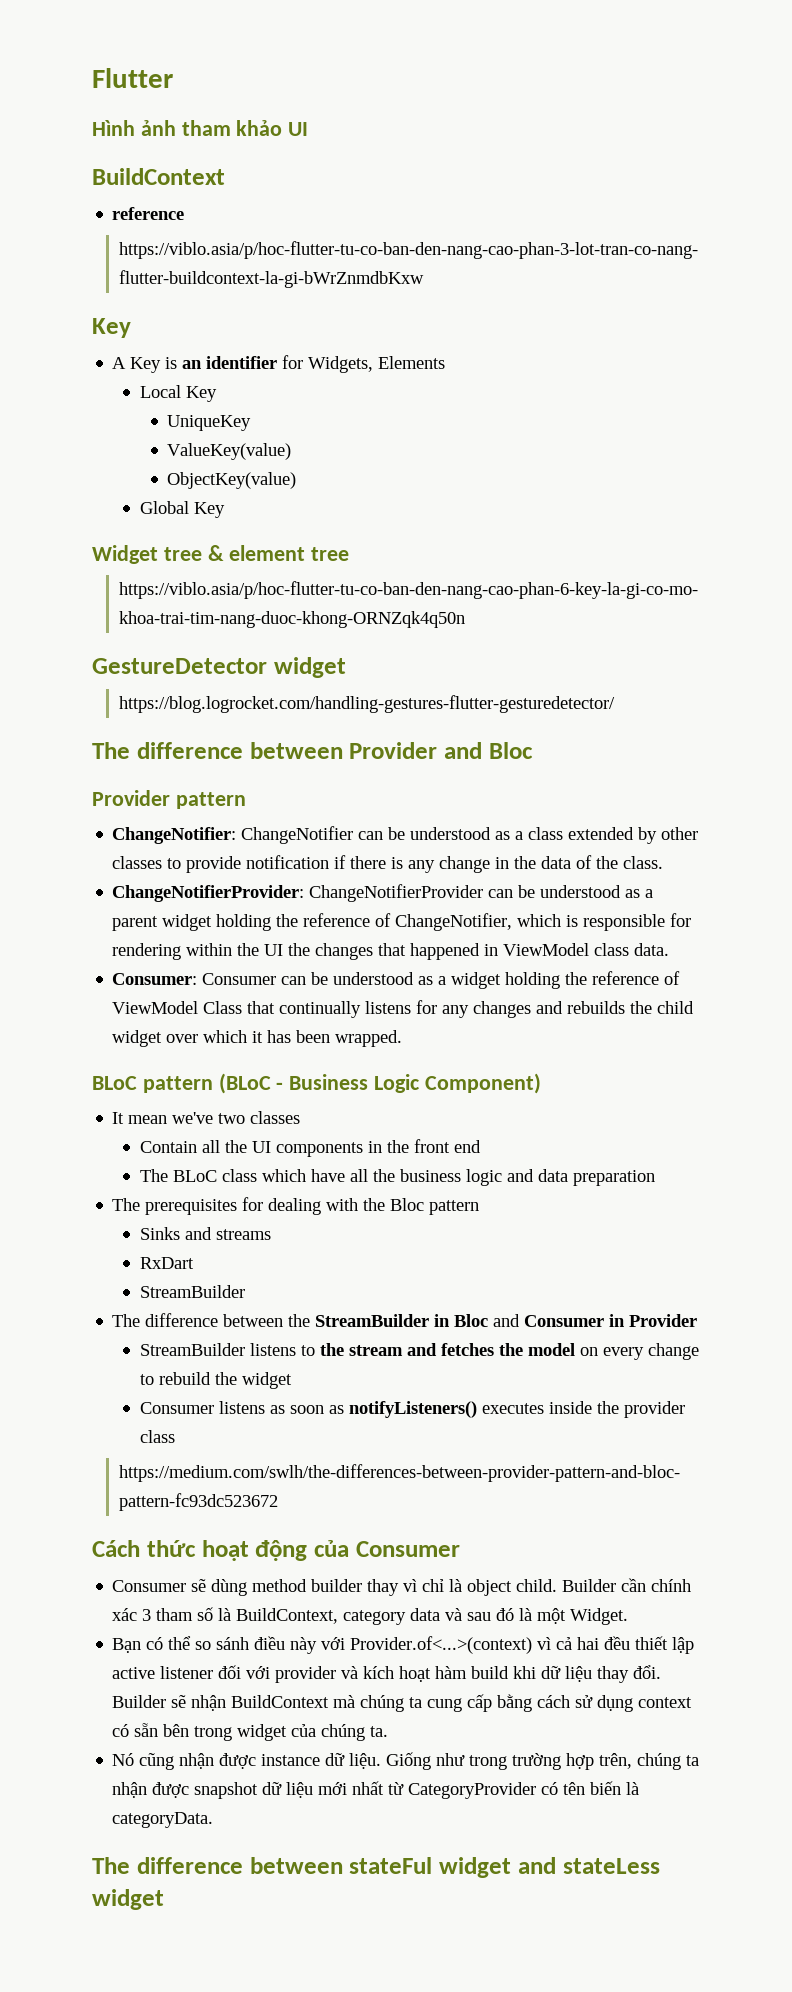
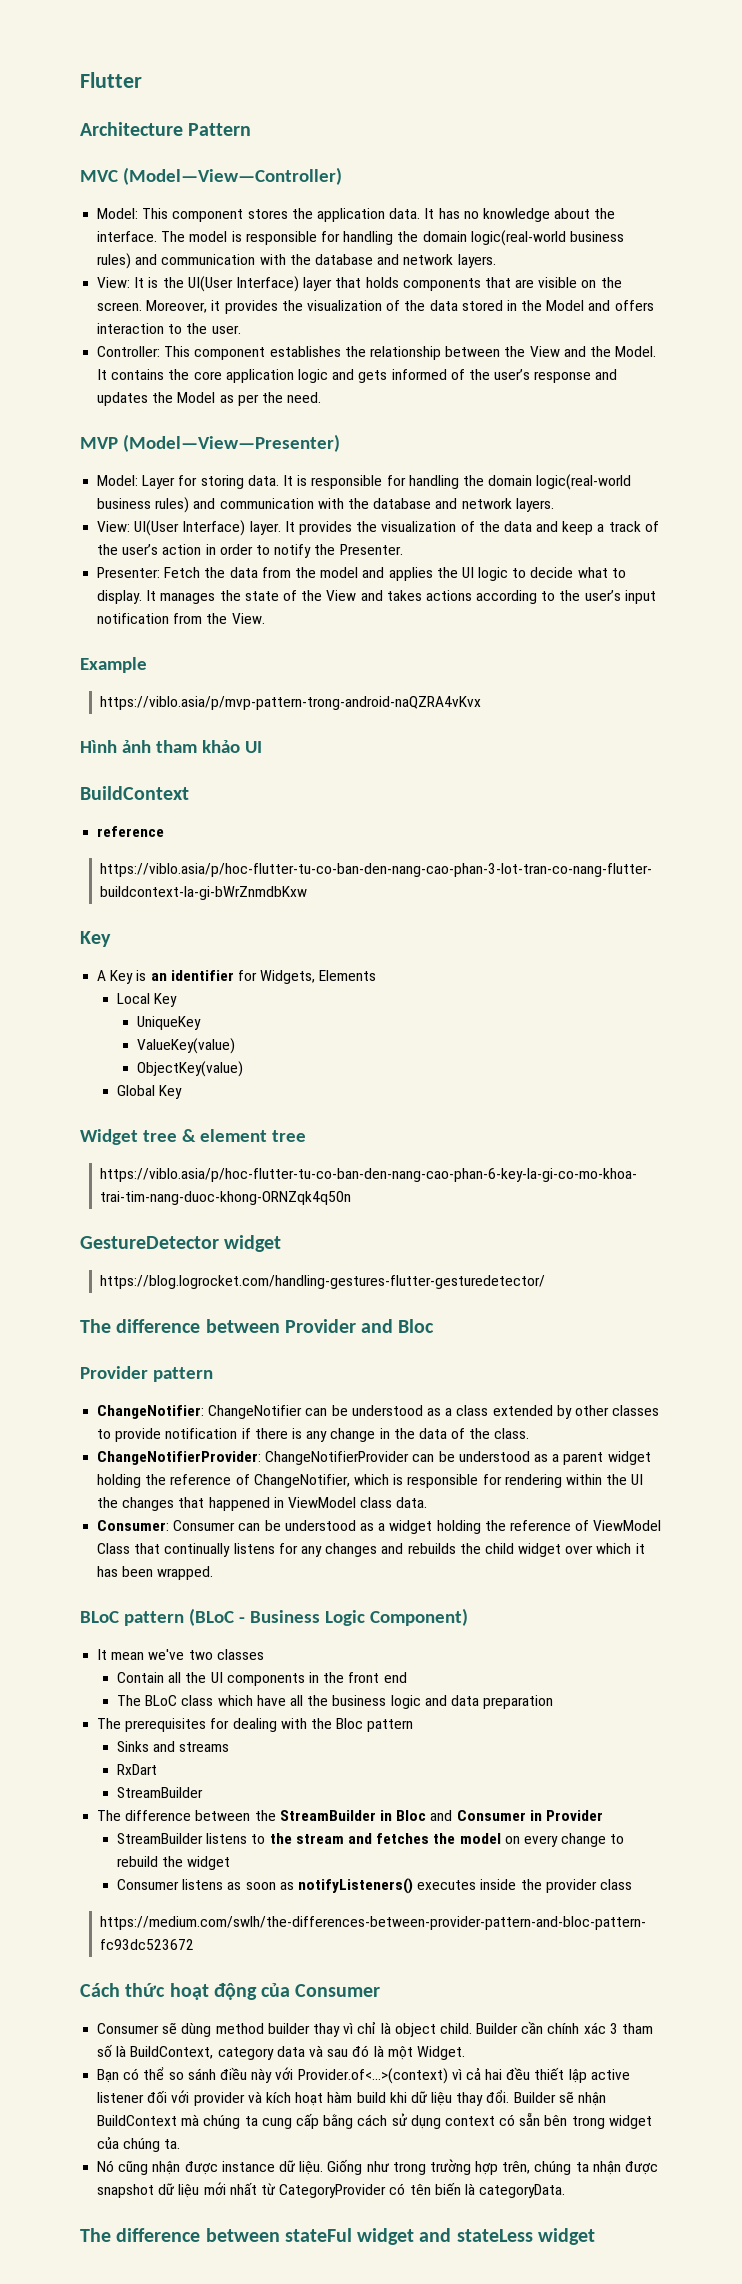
+ Architecture Pattern
+ MVC (Model—View—Controller)
+ Model: This component stores the application data. It has no knowledge about the interface. The model is responsible for handling the domain logic(real-world business rules) and communication with the database and network layers.
+ View: It is the UI(User Interface) layer that holds components that are visible on the screen. Moreover, it provides the visualization of the data stored in the Model and offers interaction to the user.
+ Controller: This component establishes the relationship between the View and the Model. It contains the core application logic and gets informed of the user’s response and updates the Model as per the need.
+ MVP (Model—View—Presenter)
+ Model: Layer for storing data. It is responsible for handling the domain logic(real-world business rules) and communication with the database and network layers.
+ View: UI(User Interface) layer. It provides the visualization of the data and keep a track of the user’s action in order to notify the Presenter.
+ Presenter: Fetch the data from the model and applies the UI logic to decide what to display. It manages the state of the View and takes actions according to the user’s input notification from the View.
+ Example
+ https://viblo.asia/p/mvp-pattern-trong-android-naQZRA4vKvx

